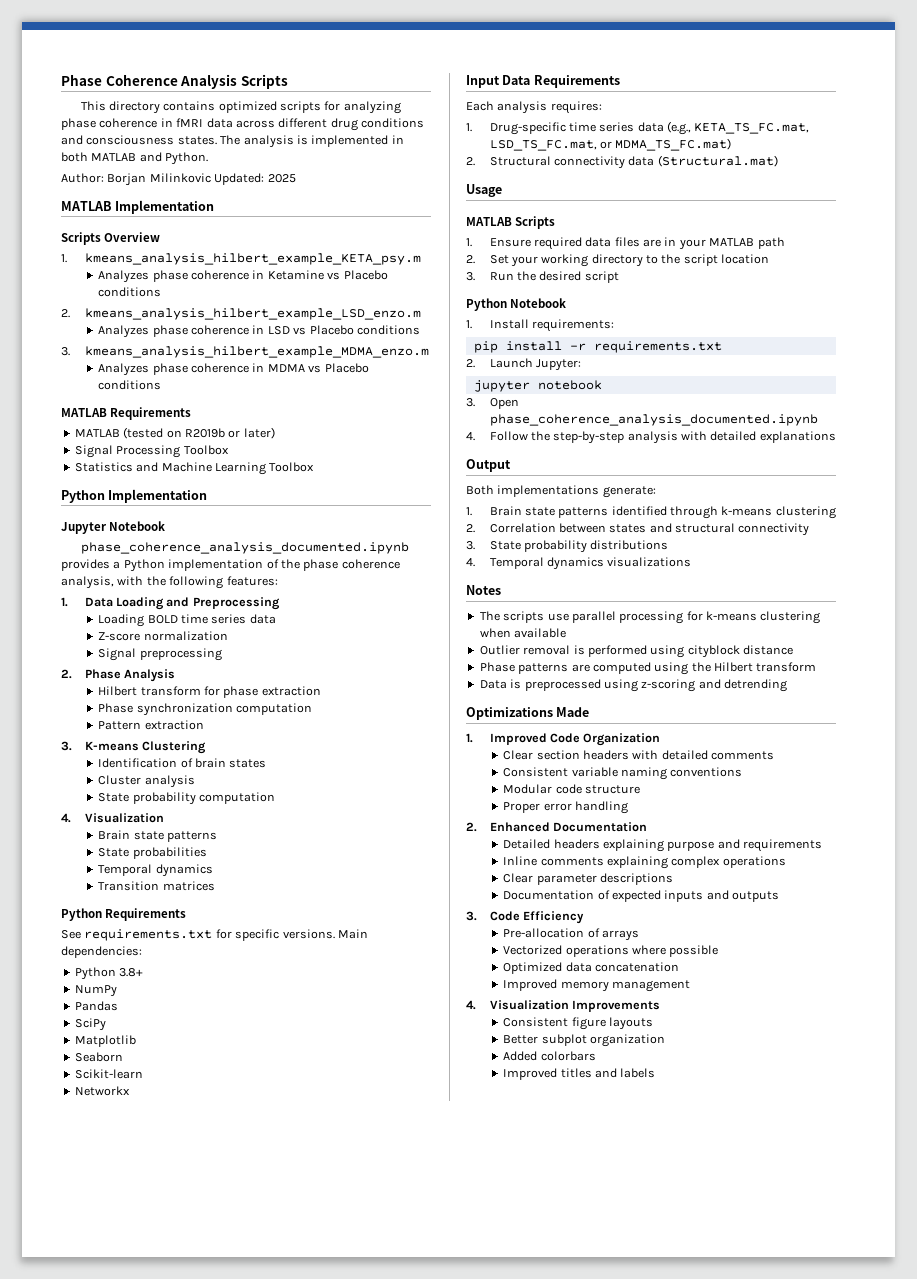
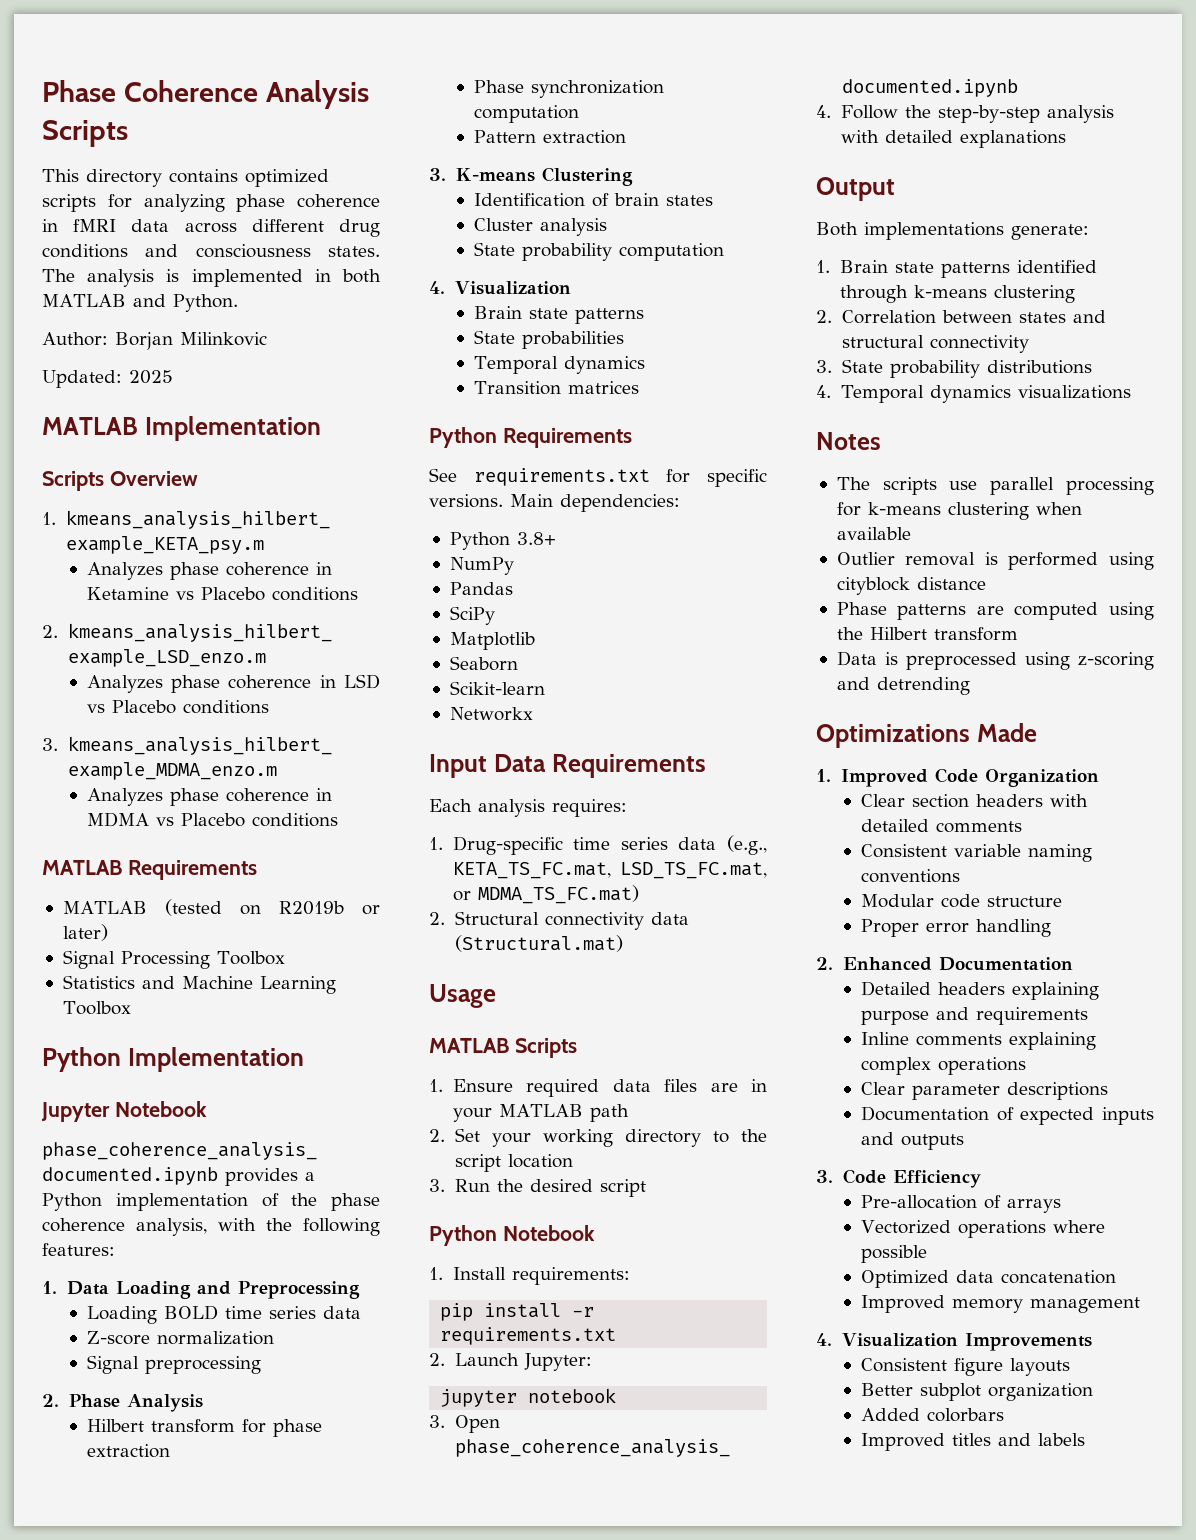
- Author: Borjan Milinkovic Updated: 2025
+ Author: Borjan Milinkovic
+ Updated: 2025

